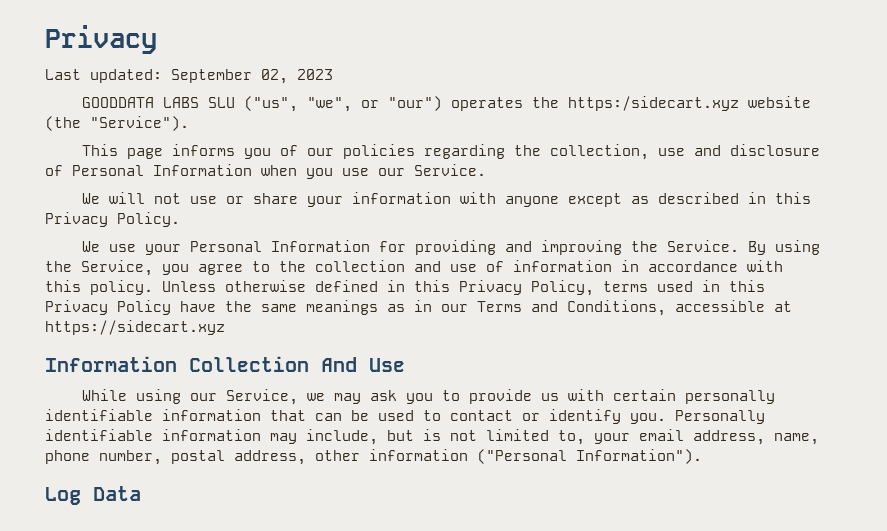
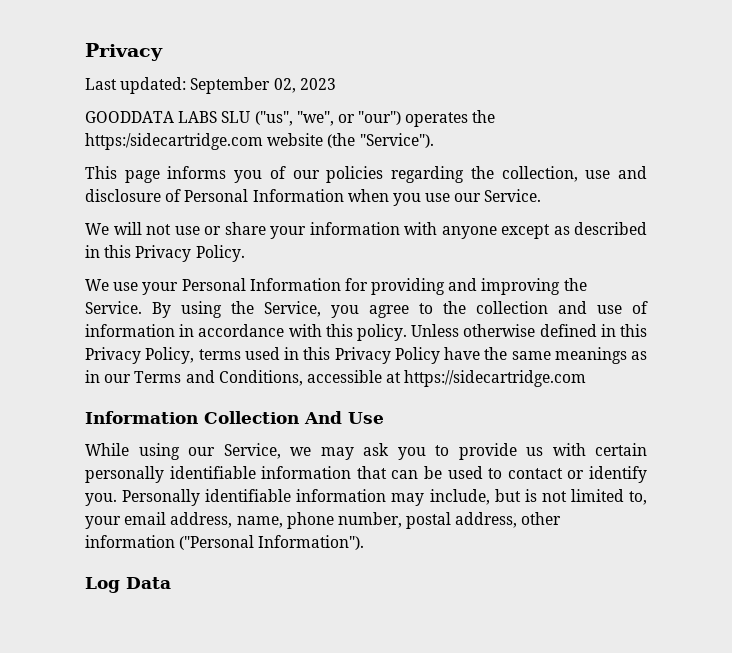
- GOODDATA LABS SLU ("us", "we", or "our") operates the https:/sidecart.xyz website (the "Service").
+ GOODDATA LABS SLU ("us", "we", or "our") operates the https:/sidecartridge.com website (the "Service").
- Unless otherwise defined in this Privacy Policy, terms used in this Privacy Policy have the same meanings as in our Terms and Conditions, accessible at https://sidecart.xyz
+ Unless otherwise defined in this Privacy Policy, terms used in this Privacy Policy have the same meanings as in our Terms and Conditions, accessible at https://sidecartridge.com

